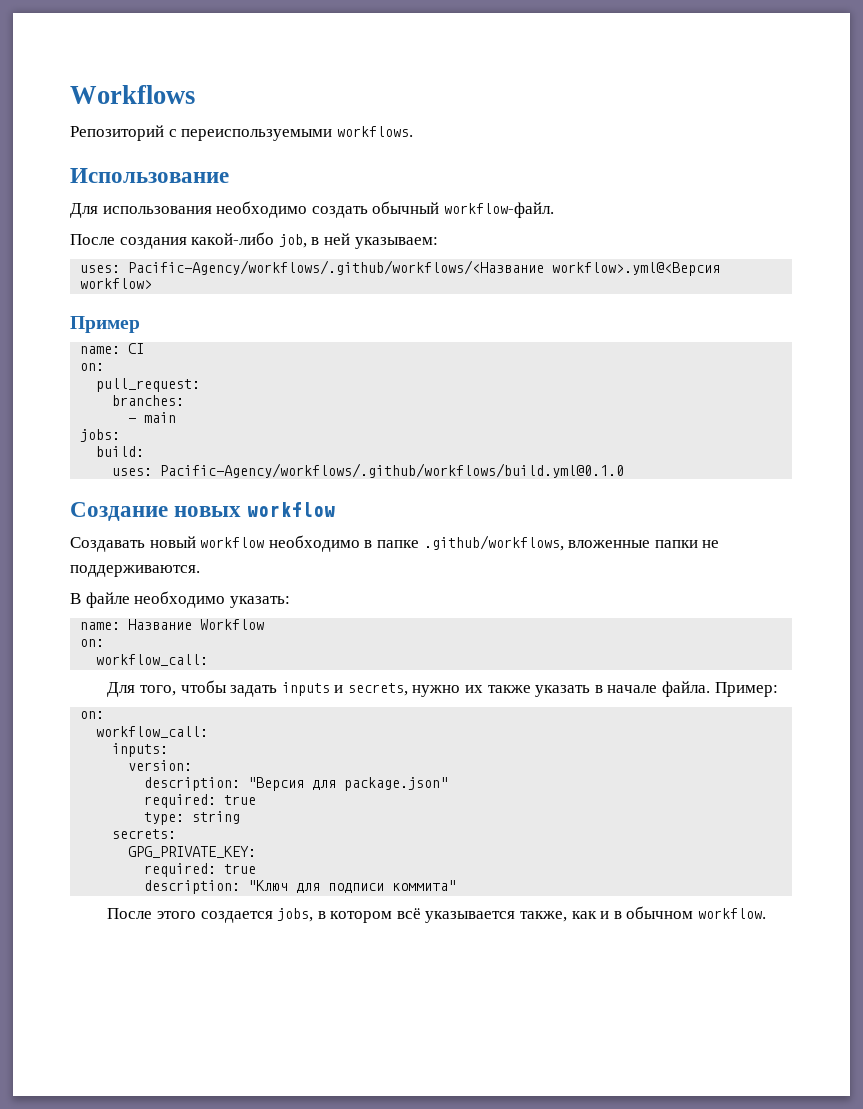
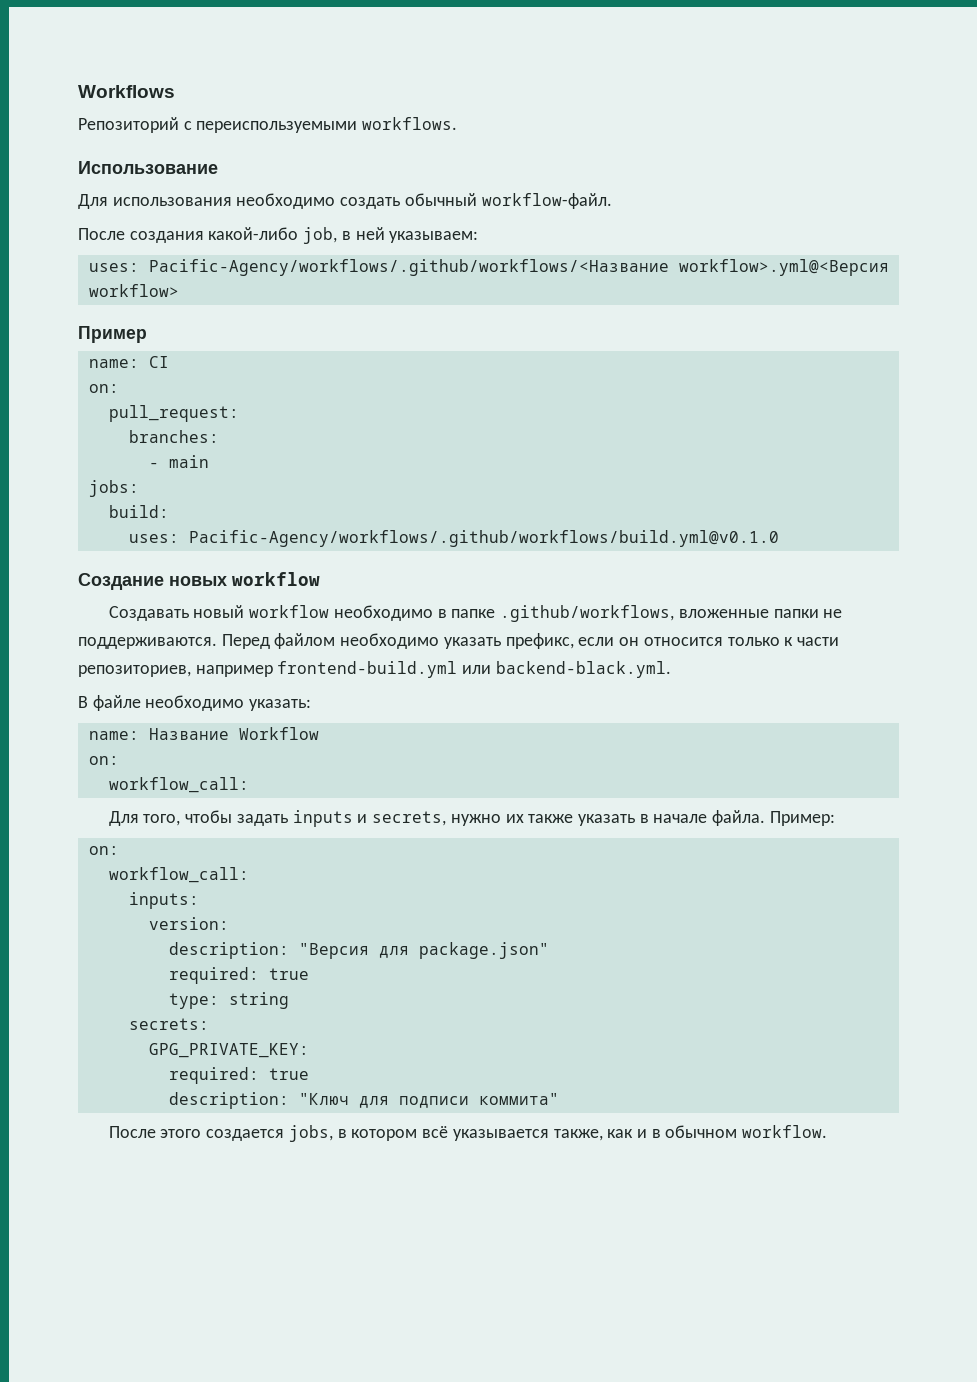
- uses: Pacific-Agency/workflows/.github/workflows/build.yml@0.1.0
+ uses: Pacific-Agency/workflows/.github/workflows/build.yml@v0.1.0
+ Перед файлом необходимо указать префикс, если он относится только к части репозиториев, например frontend-build.yml или backend-black.yml.

